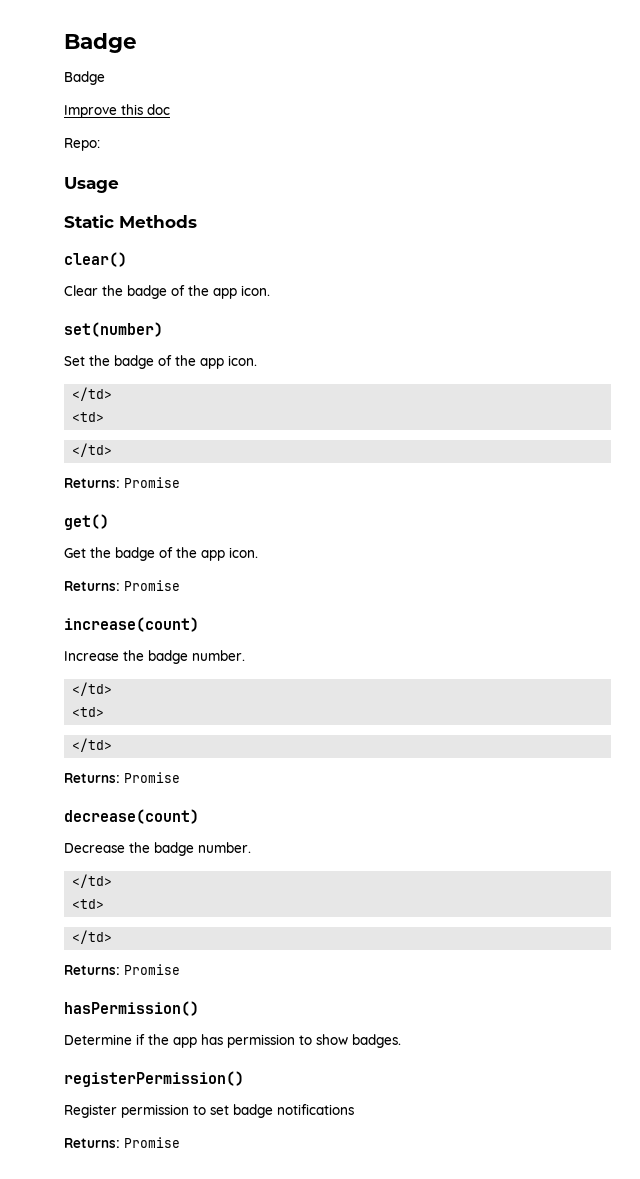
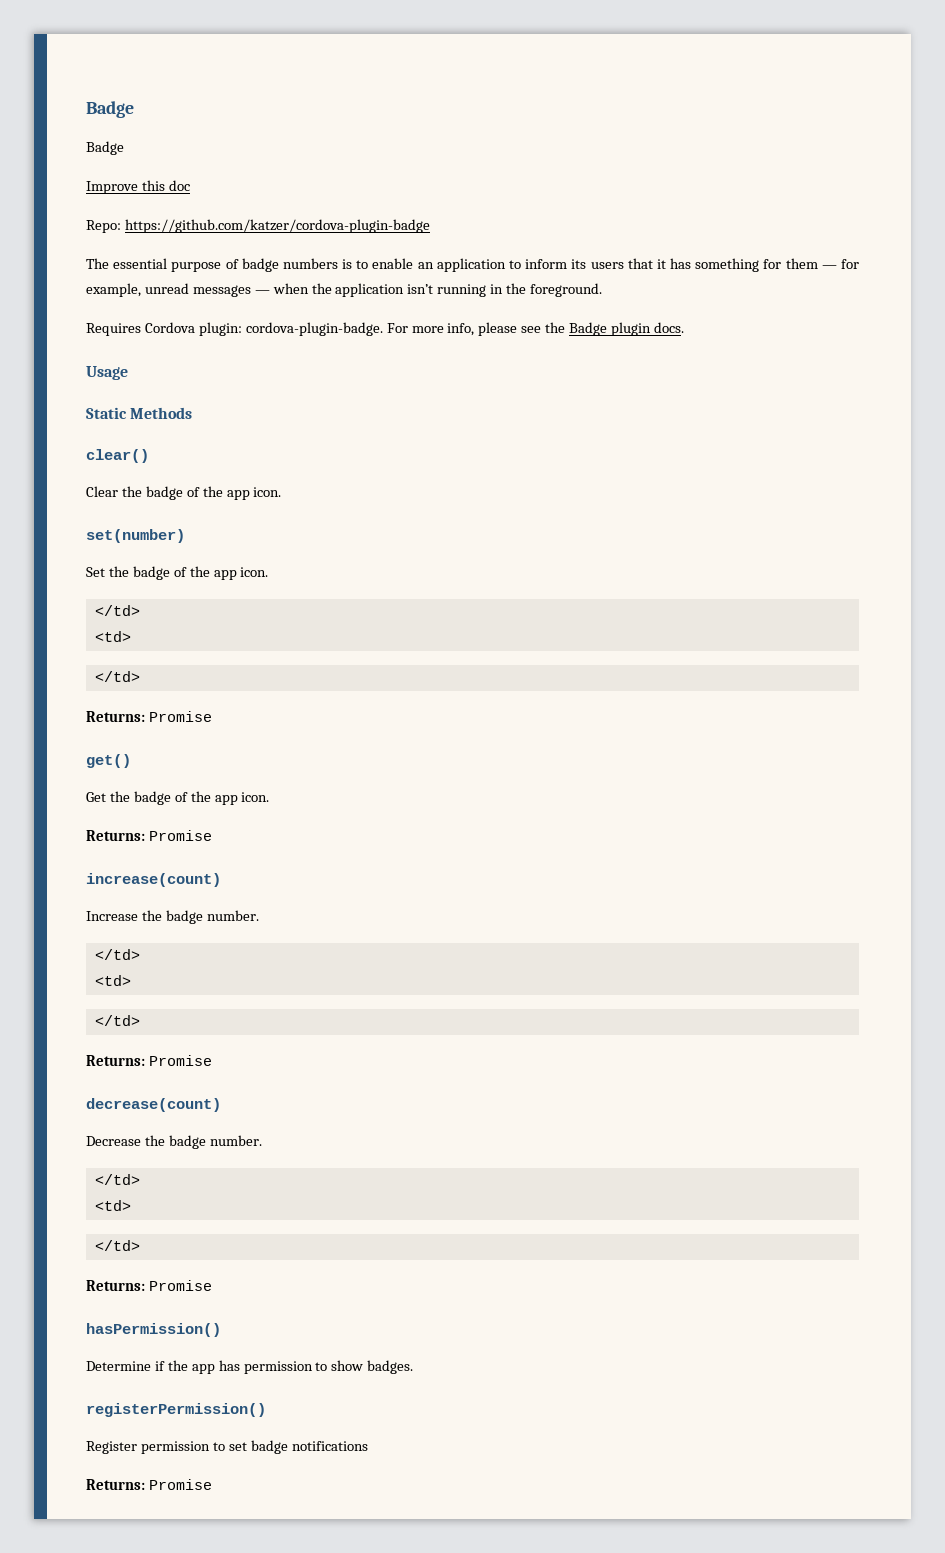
- Repo:
+ Repo: https://github.com/katzer/cordova-plugin-badge
+ The essential purpose of badge numbers is to enable an application to inform its users that it has something for them — for example, unread messages — when the application isn’t running in the foreground.
+ Requires Cordova plugin: cordova-plugin-badge. For more info, please see the Badge plugin docs.

